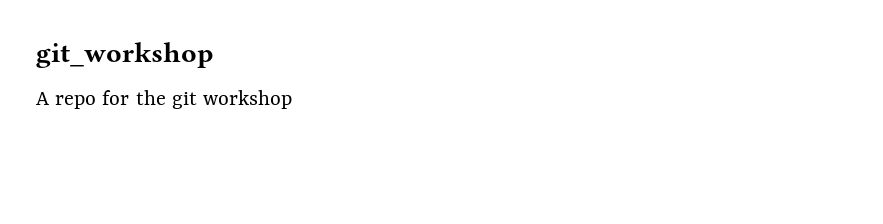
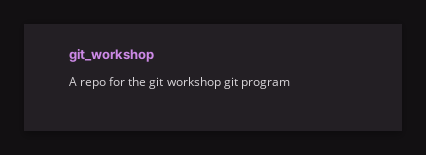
- A repo for the git workshop
+ A repo for the git workshop git program

